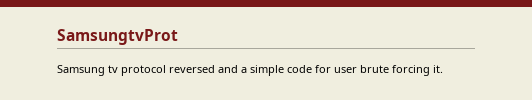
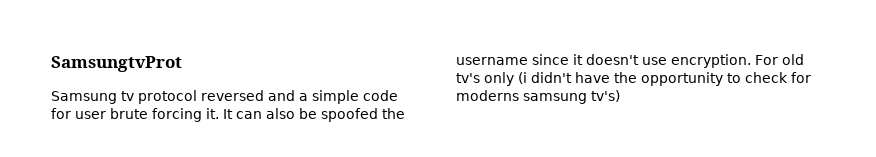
+ It can also be spoofed the username since it doesn't use encryption. For old tv's only (i didn't have the opportunity to check for moderns samsung tv's)

